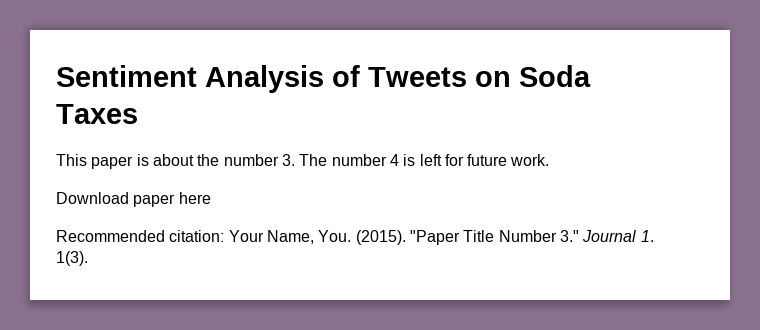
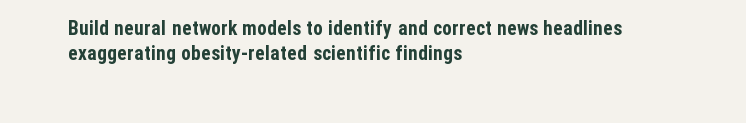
- Sentiment Analysis of Tweets on Soda Taxes
- This paper is about the number 3. The number 4 is left for future work.
- Download paper here
- Recommended citation: Your Name, You. (2015). "Paper Title Number 3." Journal 1. 1(3).
+ Build neural network models to identify and correct news headlines exaggerating obesity-related scientific findings

